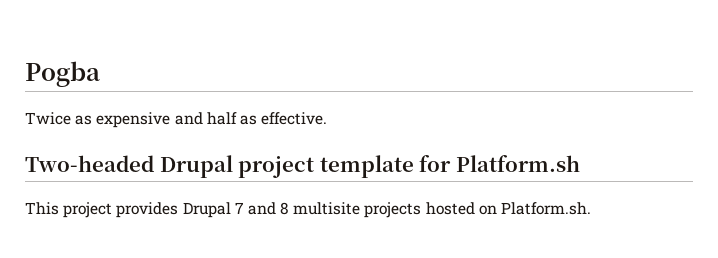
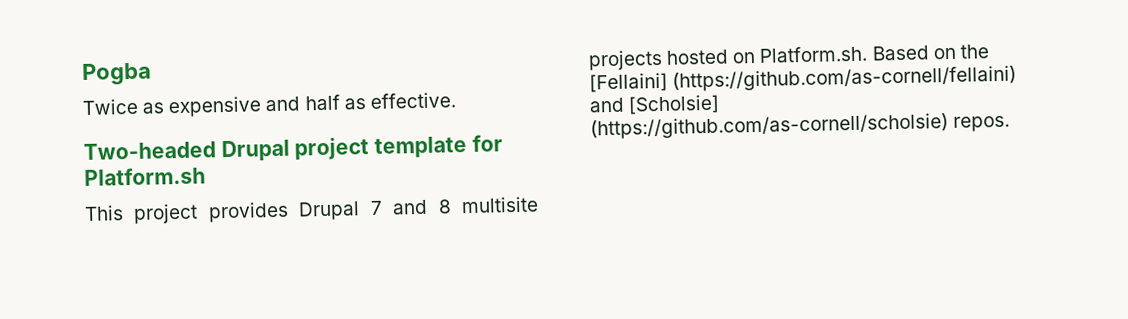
- This project provides Drupal 7 and 8 multisite projects hosted on Platform.sh.
+ This project provides Drupal 7 and 8 multisite projects hosted on Platform.sh. Based on the [Fellaini] (https://github.com/as-cornell/fellaini) and [Scholsie] (https://github.com/as-cornell/scholsie) repos.

